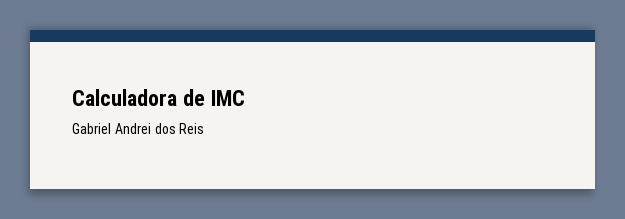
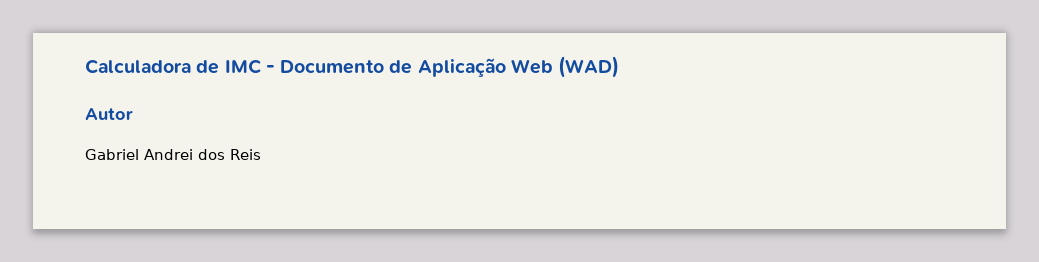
- Calculadora de IMC
+ Calculadora de IMC - Documento de Aplicação Web (WAD)
+ Autor

